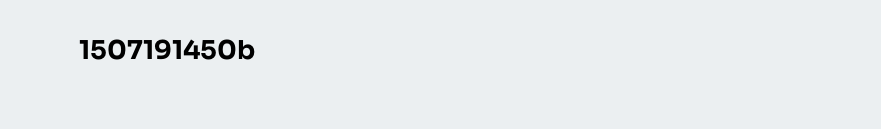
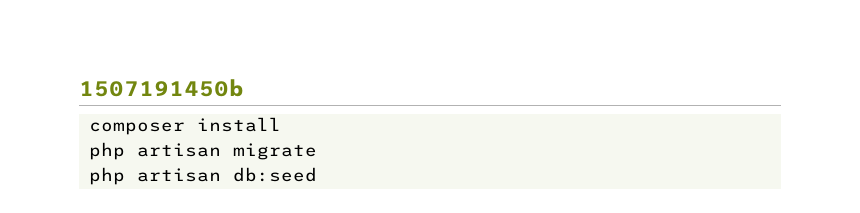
+ composer install
+ php artisan migrate
+ php artisan db:seed

